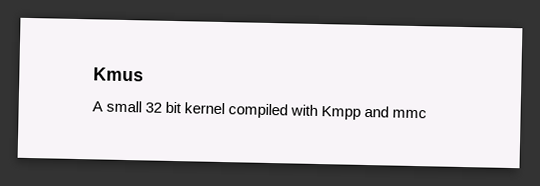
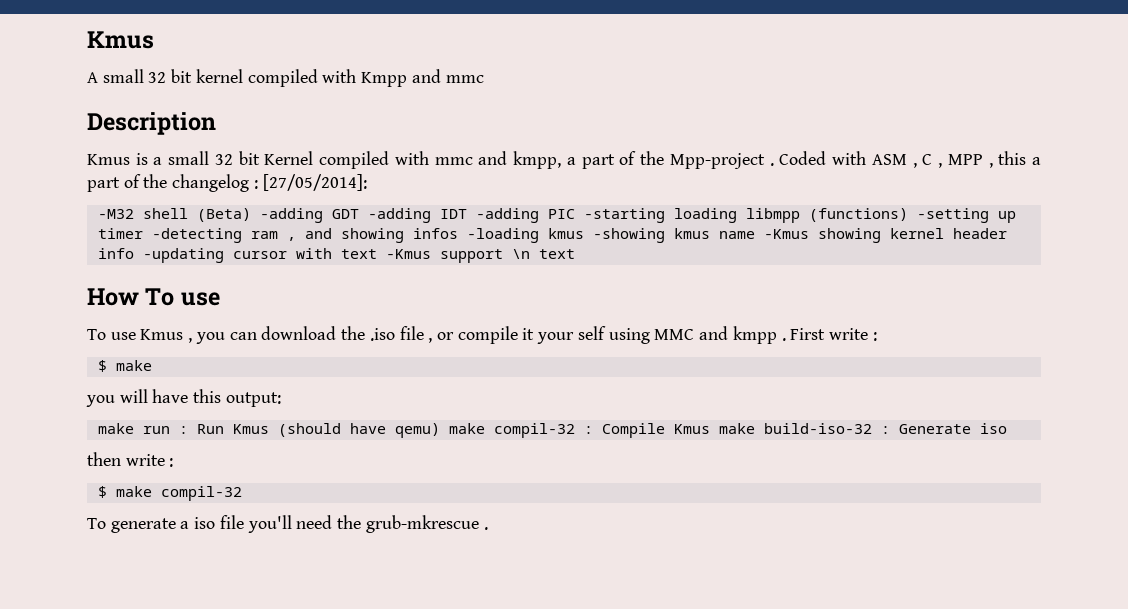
+ Description
+ Kmus is a small 32 bit Kernel compiled with mmc and kmpp, a part of the Mpp-project . Coded with ASM , C , MPP , this a part of the changelog : [27/05/2014]:
+ -M32 shell (Beta) -adding GDT -adding IDT -adding PIC -starting loading libmpp (functions) -setting up timer -detecting ram , and showing infos -loading kmus -showing kmus name -Kmus showing kernel header info -updating cursor with text -Kmus support \n text
+ How To use
+ To use Kmus , you can download the .iso file , or compile it your self using MMC and kmpp . First write :
+ $ make
+ you will have this output:
+ make run : Run Kmus (should have qemu) make compil-32 : Compile Kmus make build-iso-32 : Generate iso
+ then write :
+ $ make compil-32
+ To generate a iso file you'll need the grub-mkrescue .

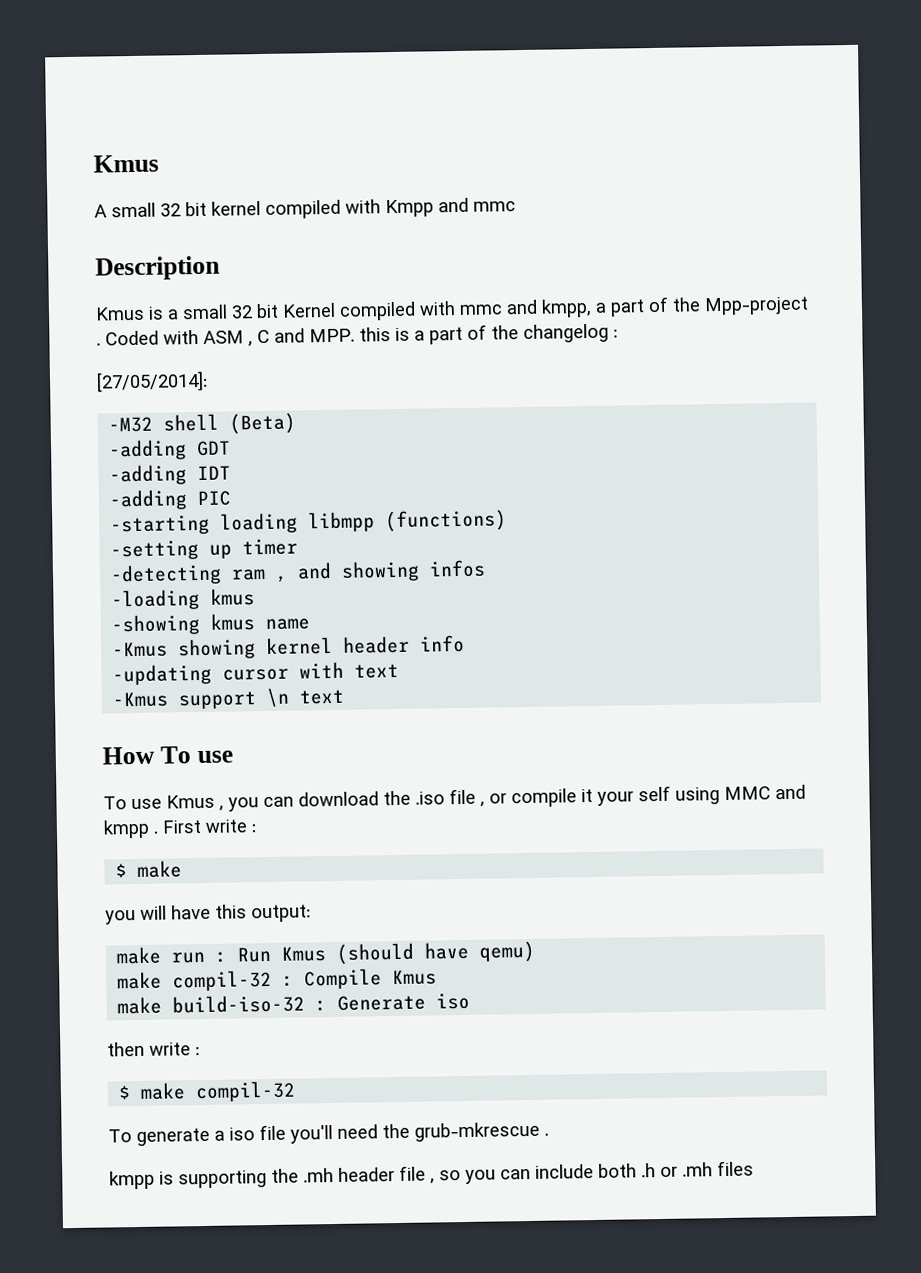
- Coded with ASM , C , MPP , this a part of the changelog : [27/05/2014]:
+ Coded with ASM , C and MPP. this is a part of the changelog :
+ [27/05/2014]:
- -M32 shell (Beta) -adding GDT -adding IDT -adding PIC -starting loading libmpp (functions) -setting up timer -detecting ram , and showing infos -loading kmus -showing kmus name -Kmus showing kernel header info -updating cursor with text -Kmus support \n text
+ -M32 shell (Beta)
+ -adding GDT
+ -adding IDT
+ -adding PIC
+ -starting loading libmpp (functions)
+ -setting up timer
+ -detecting ram , and showing infos
+ -loading kmus
+ -showing kmus name
+ -Kmus showing kernel header info
+ -updating cursor with text
+ -Kmus support \n text
- make run : Run Kmus (should have qemu) make compil-32 : Compile Kmus make build-iso-32 : Generate iso
+ make run : Run Kmus (should have qemu)
+ make compil-32 : Compile Kmus
+ make build-iso-32 : Generate iso
+ kmpp is supporting the .mh header file , so you can include both .h or .mh files

